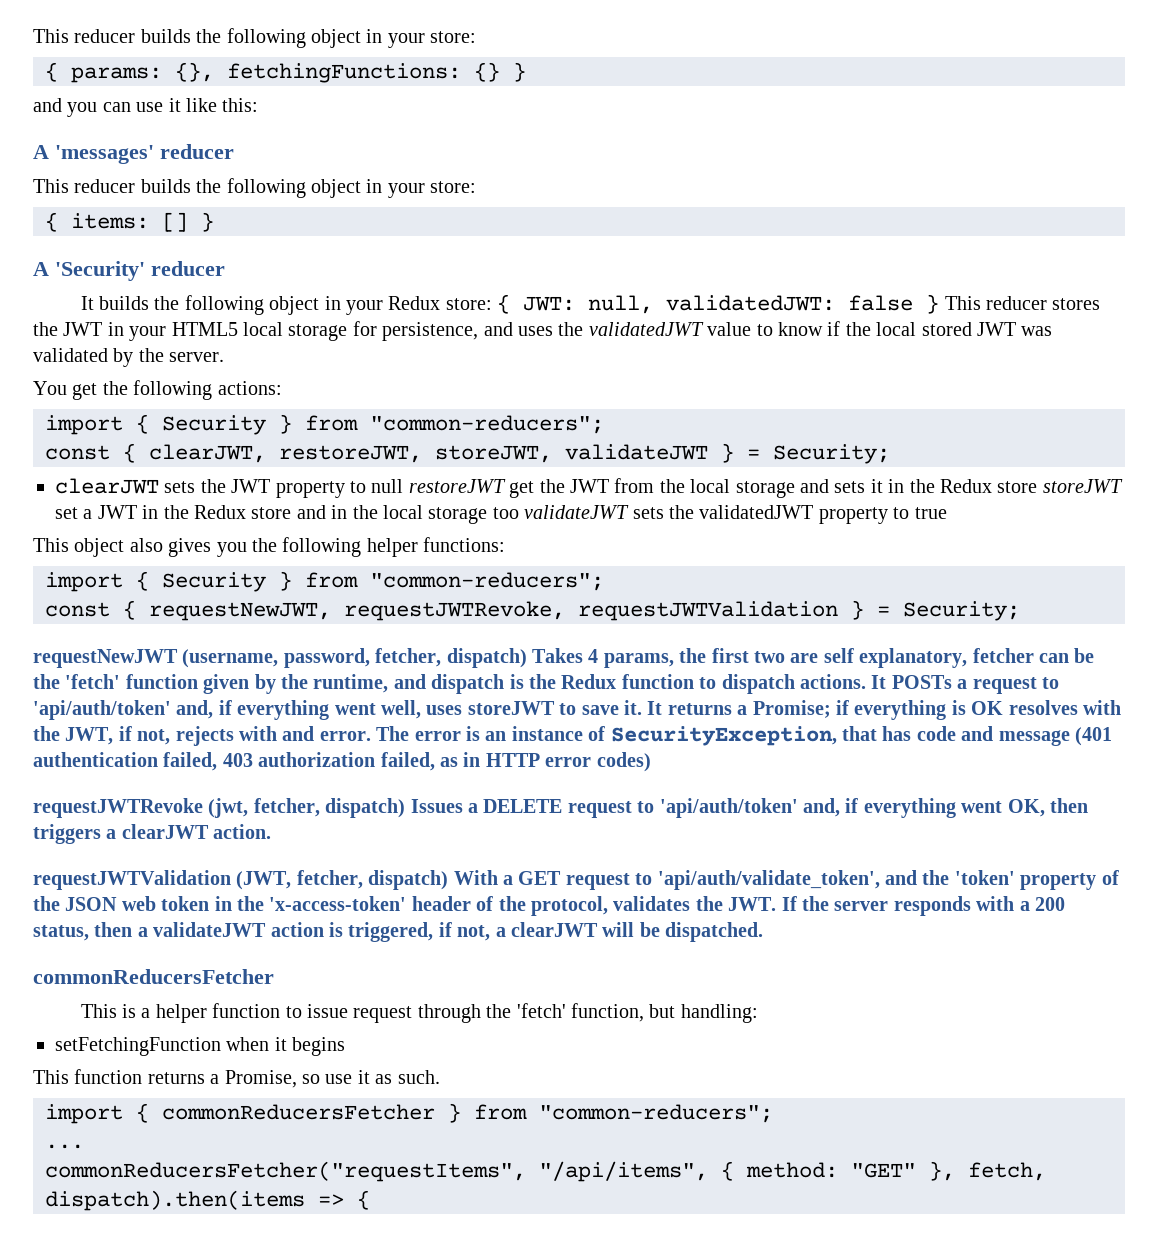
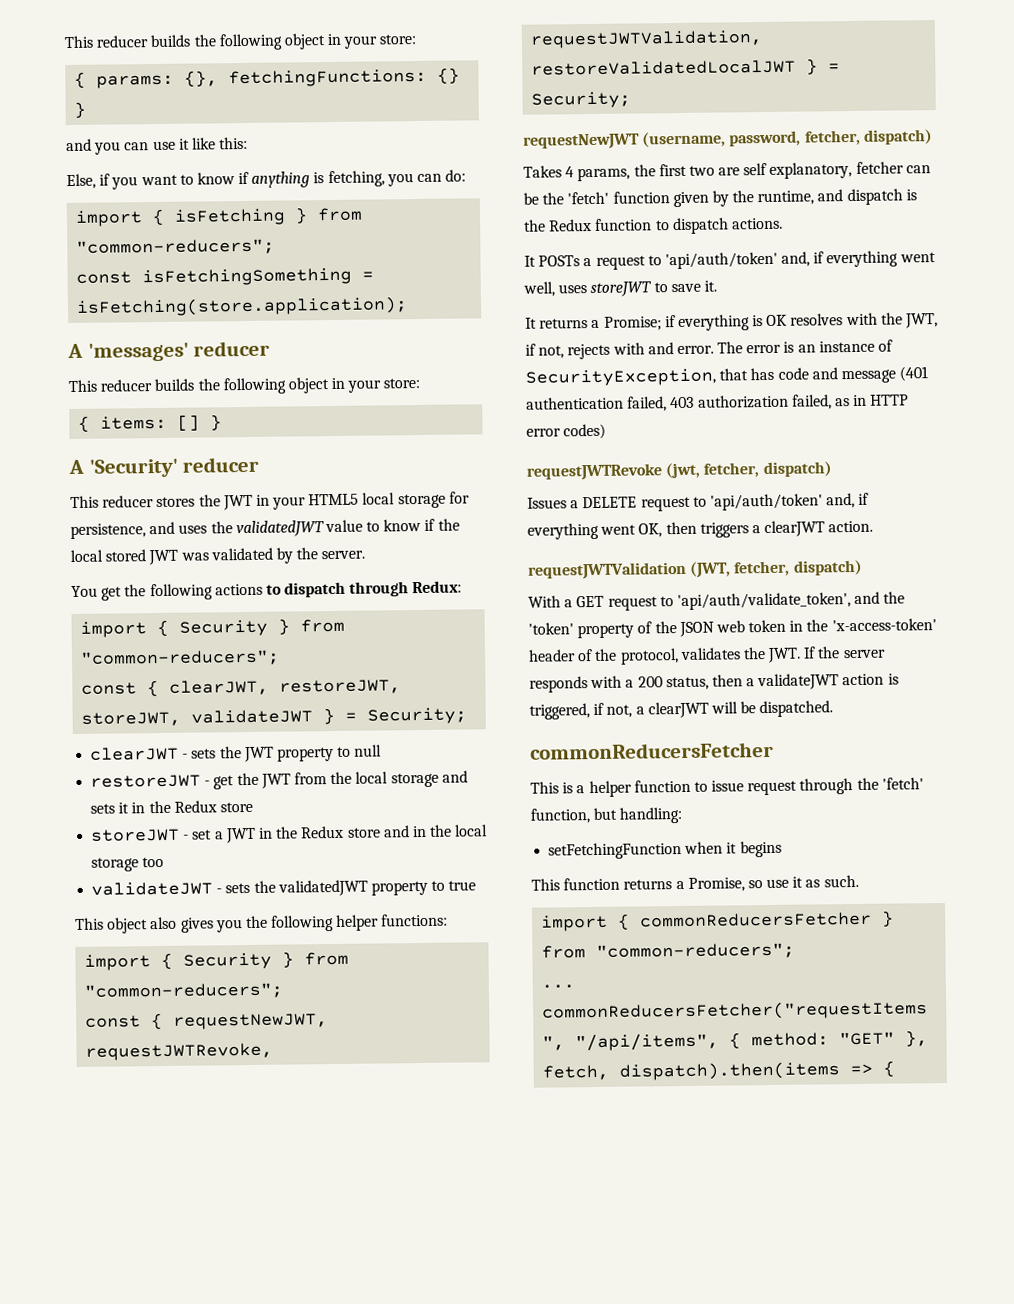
+ Else, if you want to know if anything is fetching, you can do:
+ import { isFetching } from "common-reducers";
+ const isFetchingSomething = isFetching(store.application);
- It builds the following object in your Redux store: { JWT: null, validatedJWT: false } This reducer stores the JWT in your HTML5 local storage for persistence, and uses the validatedJWT value to know if the local stored JWT was validated by the server.
+ This reducer stores the JWT in your HTML5 local storage for persistence, and uses the validatedJWT value to know if the local stored JWT was validated by the server.
- You get the following actions:
+ You get the following actions to dispatch through Redux:
- clearJWT sets the JWT property to null restoreJWT get the JWT from the local storage and sets it in the Redux store storeJWT set a JWT in the Redux store and in the local storage too validateJWT sets the validatedJWT property to true
+ clearJWT - sets the JWT property to null
+ restoreJWT - get the JWT from the local storage and sets it in the Redux store
+ storeJWT - set a JWT in the Redux store and in the local storage too
+ validateJWT - sets the validatedJWT property to true
- const { requestNewJWT, requestJWTRevoke, requestJWTValidation } = Security;
+ const { requestNewJWT, requestJWTRevoke, requestJWTValidation, restoreValidatedLocalJWT } = Security;
- requestNewJWT (username, password, fetcher, dispatch) Takes 4 params, the first two are self explanatory, fetcher can be the 'fetch' function given by the runtime, and dispatch is the Redux function to dispatch actions. It POSTs a request to 'api/auth/token' and, if everything went well, uses storeJWT to save it. It returns a Promise;
+ requestNewJWT (username, password, fetcher, dispatch)
+ Takes 4 params, the first two are self explanatory, fetcher can be the 'fetch' function given by the runtime, and dispatch is the Redux function to dispatch actions.
+ It POSTs a request to 'api/auth/token' and, if everything went well, uses storeJWT to save it.
+ It returns a Promise;
- requestJWTRevoke (jwt, fetcher, dispatch) Issues a DELETE request to 'api/auth/token' and, if everything went OK, then triggers a clearJWT action.
+ requestJWTRevoke (jwt, fetcher, dispatch)
+ Issues a DELETE request to 'api/auth/token' and, if everything went OK, then triggers a clearJWT action.
- requestJWTValidation (JWT, fetcher, dispatch) With a GET request to 'api/auth/validate_token', and the 'token' property of the JSON web token in the 'x-access-token' header of the protocol, validates the JWT. If the server responds with a 200 status, then a validateJWT action is triggered, if not, a clearJWT will be dispatched.
+ requestJWTValidation (JWT, fetcher, dispatch)
+ With a GET request to 'api/auth/validate_token', and the 'token' property of the JSON web token in the 'x-access-token' header of the protocol, validates the JWT. If the server responds with a 200 status, then a validateJWT action is triggered, if not, a clearJWT will be dispatched.

